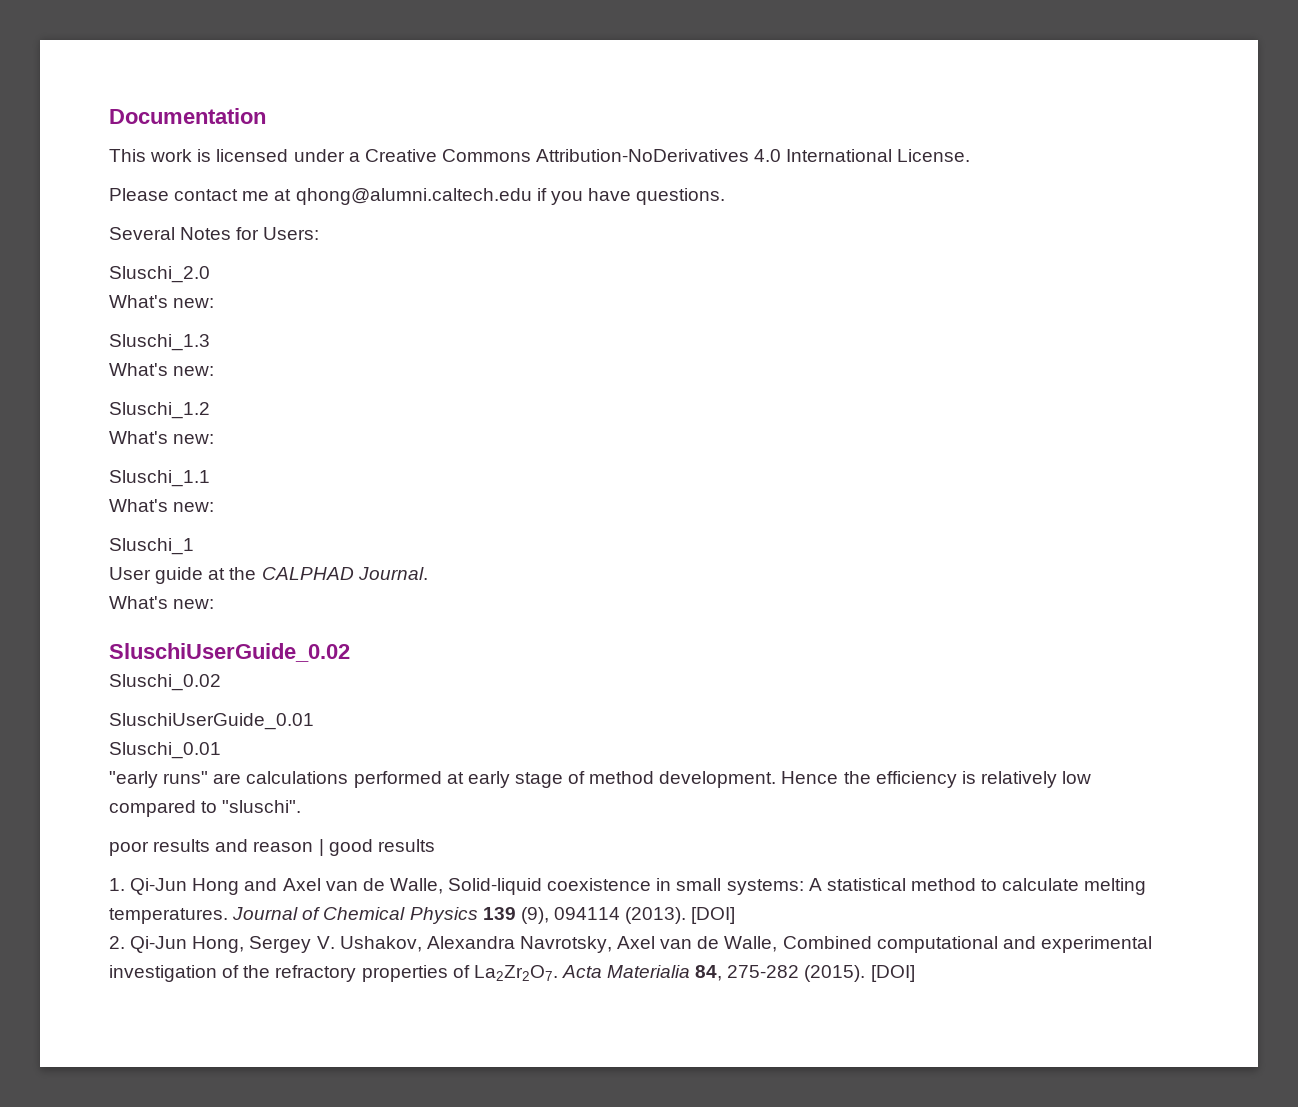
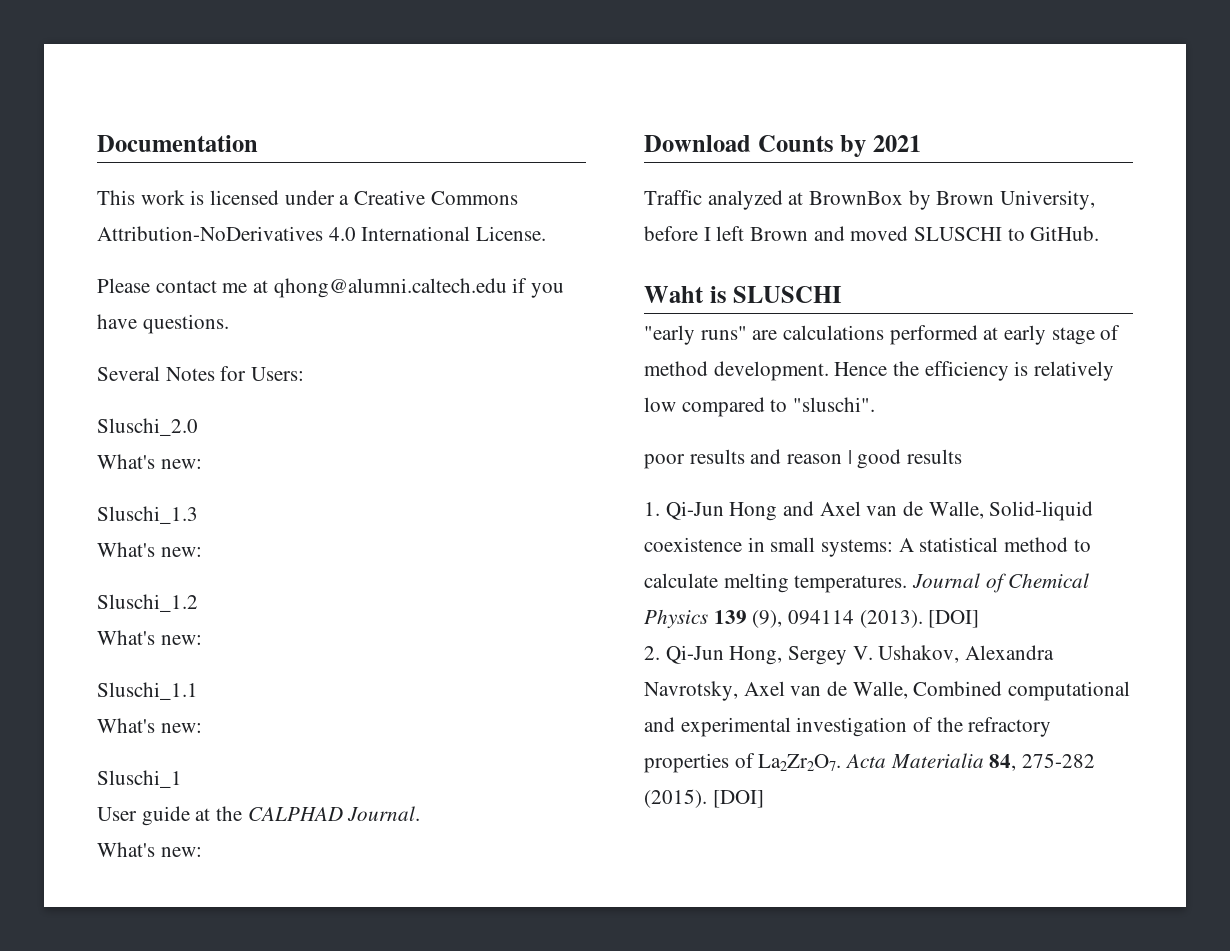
- SluschiUserGuide_0.02
- Sluschi_0.02
- SluschiUserGuide_0.01
- Sluschi_0.01
+ Download Counts by 2021
+ Traffic analyzed at BrownBox by Brown University, before I left Brown and moved SLUSCHI to GitHub.
+ Waht is SLUSCHI

